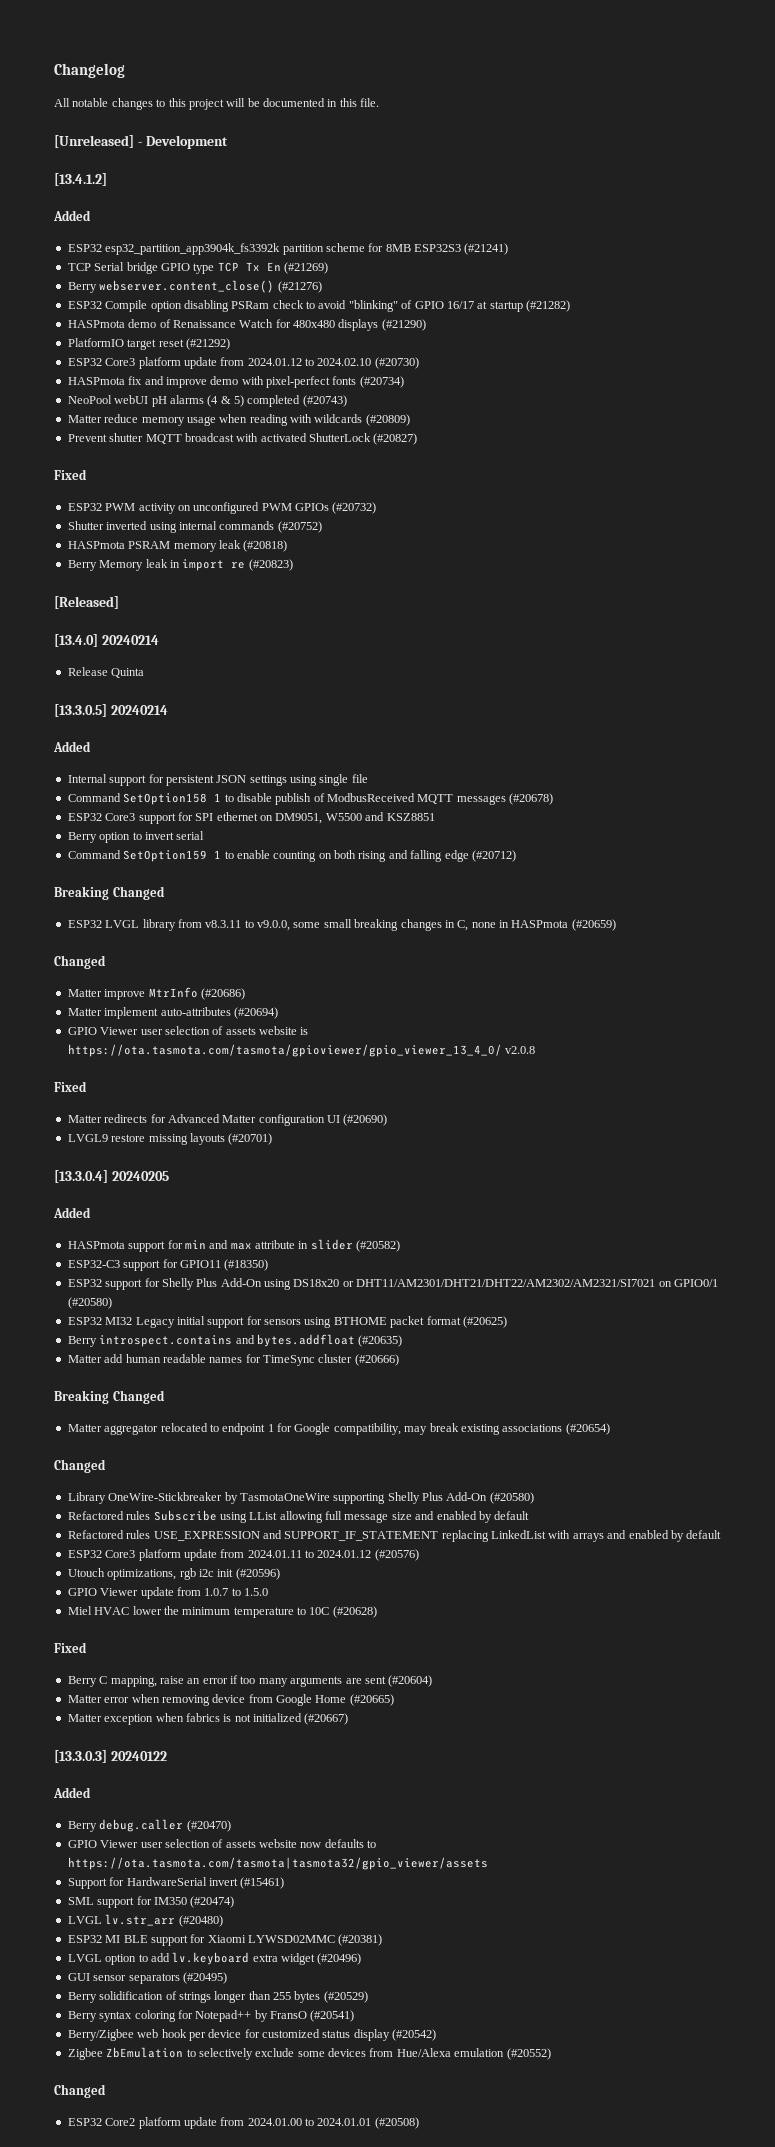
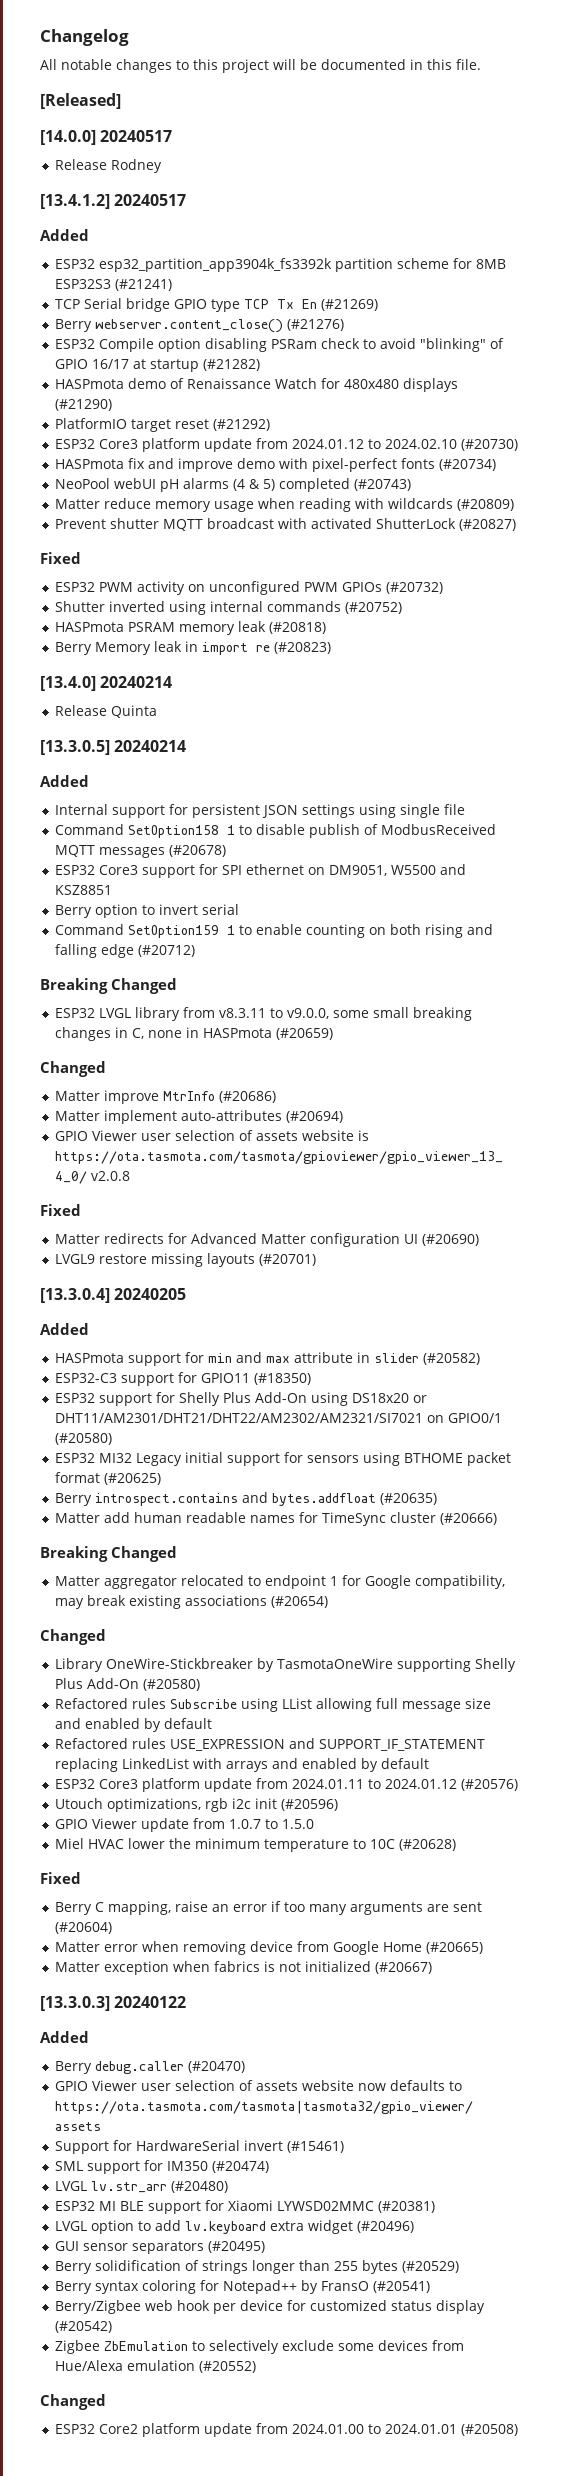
- [Unreleased] - Development
+ [Released]
+ [14.0.0] 20240517
+ Release Rodney
- [13.4.1.2]
+ [13.4.1.2] 20240517
- [Released]

